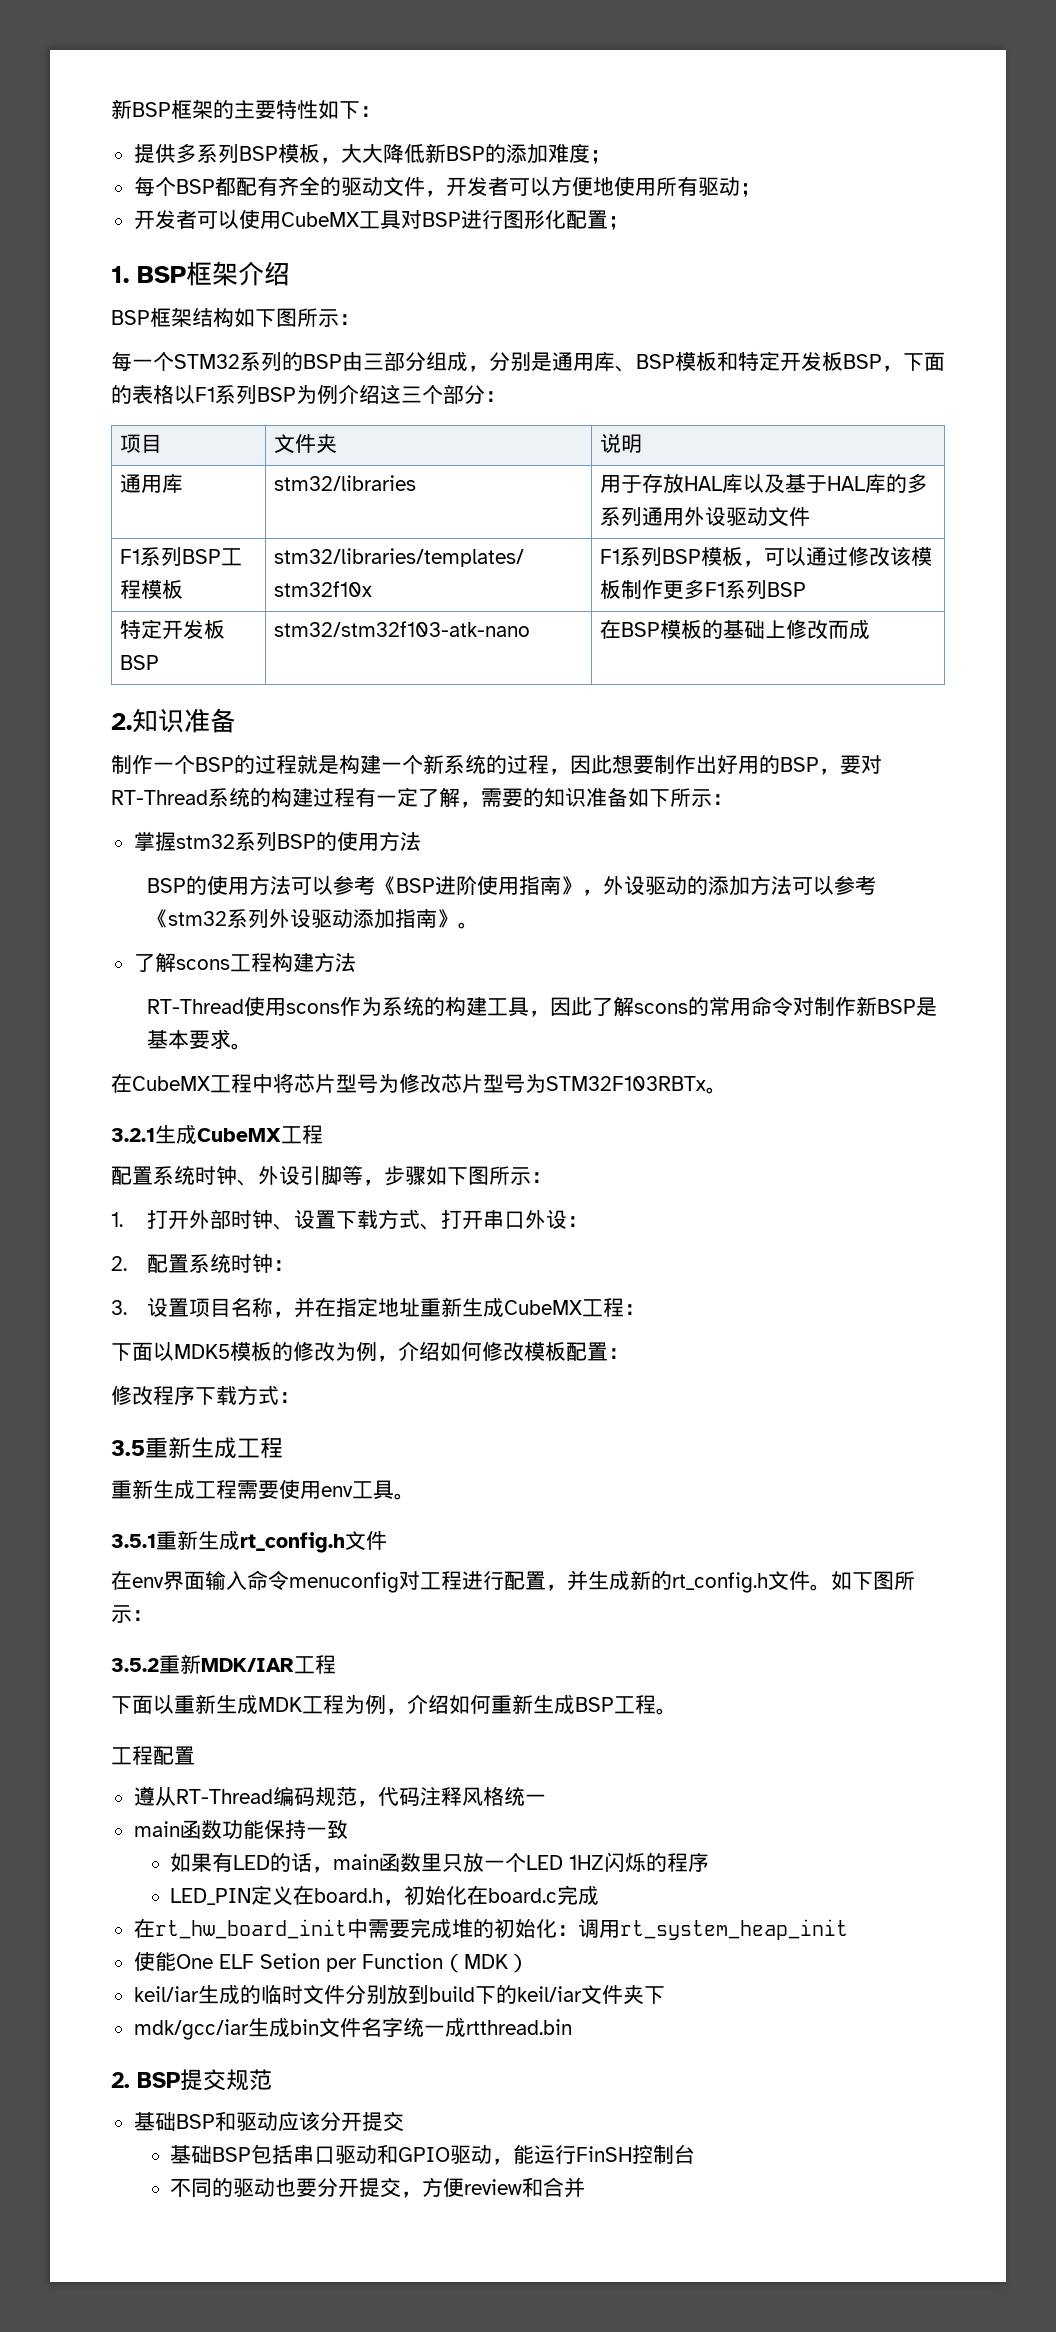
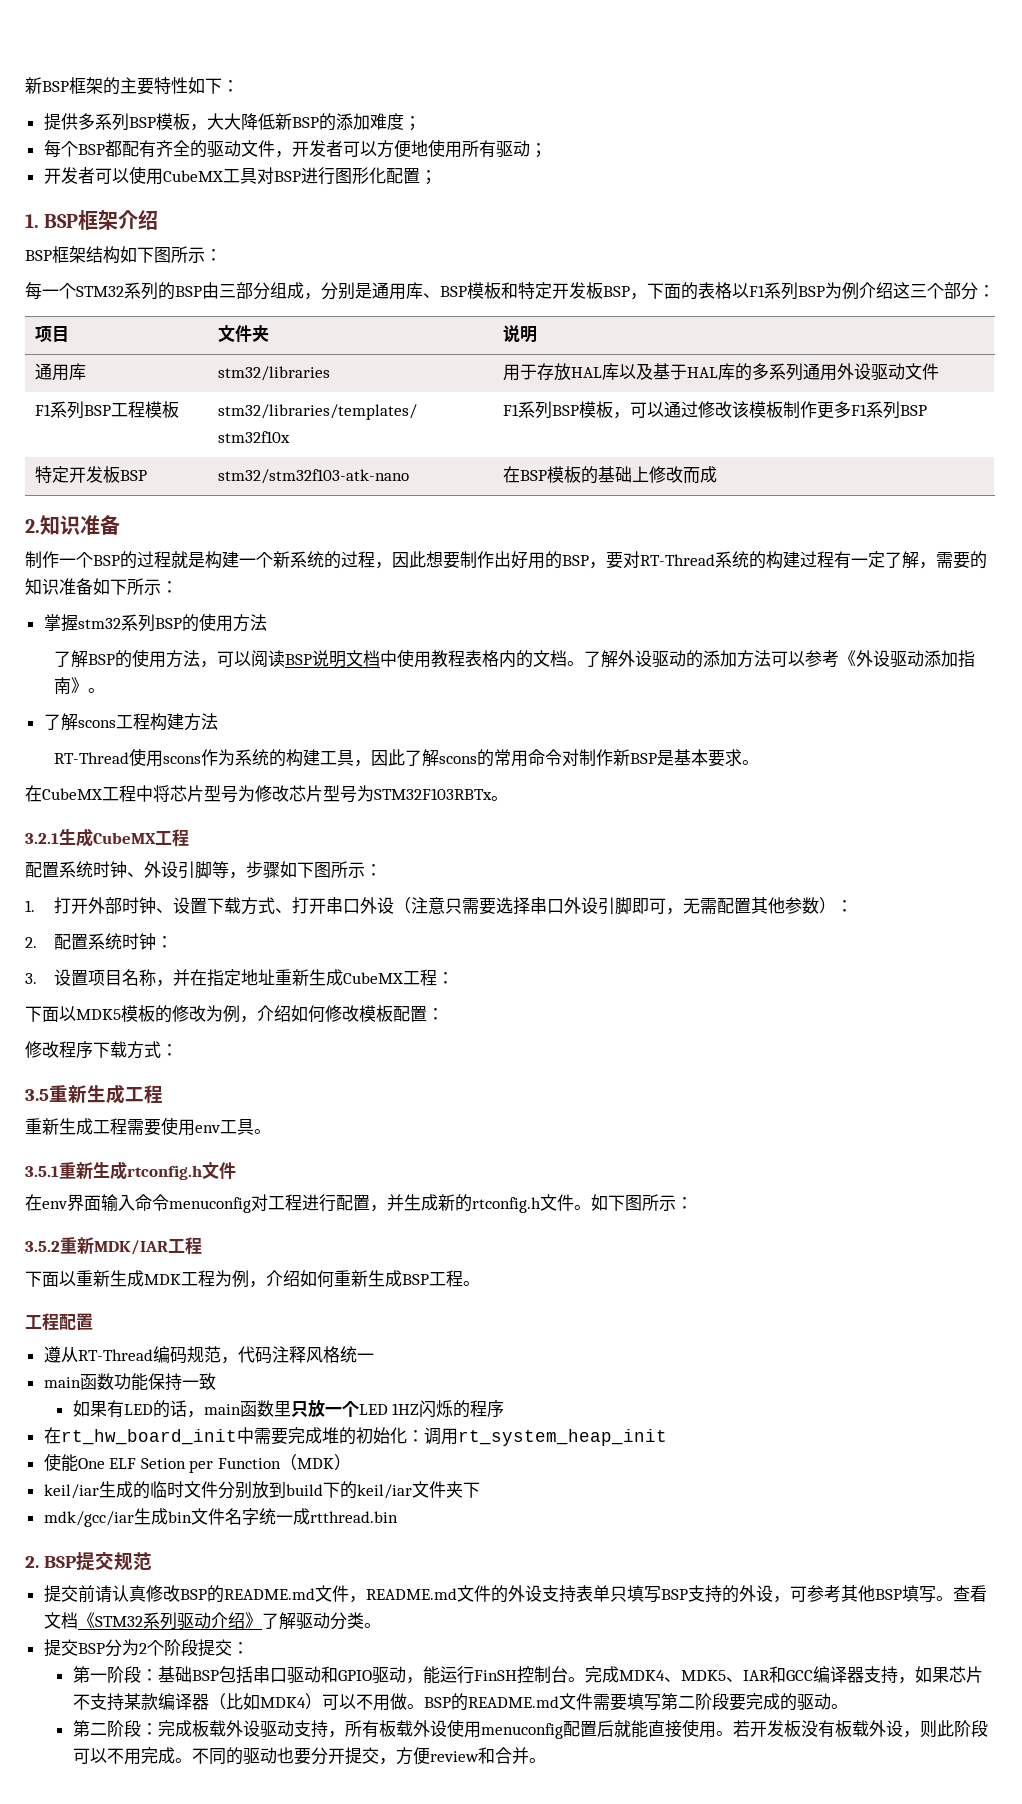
- BSP的使用方法可以参考《BSP进阶使用指南》，外设驱动的添加方法可以参考《stm32系列外设驱动添加指南》。
+ 了解BSP的使用方法，可以阅读BSP说明文档中使用教程表格内的文档。了解外设驱动的添加方法可以参考《外设驱动添加指南》。
- 1.打开外部时钟、设置下载方式、打开串口外设：
+ 1.打开外部时钟、设置下载方式、打开串口外设（注意只需要选择串口外设引脚即可，无需配置其他参数）：
- 3.5.1重新生成rt_config.h文件
+ 3.5.1重新生成rtconfig.h文件
- 在env界面输入命令menuconfig对工程进行配置，并生成新的rt_config.h文件。
+ 在env界面输入命令menuconfig对工程进行配置，并生成新的rtconfig.h文件。
- LED_PIN定义在board.h，初始化在board.c完成
- 基础BSP和驱动应该分开提交
- 基础BSP包括串口驱动和GPIO驱动，能运行FinSH控制台
- 不同的驱动也要分开提交，方便review和合并
+ 提交前请认真修改BSP的README.md文件，README.md文件的外设支持表单只填写BSP支持的外设，可参考其他BSP填写。查看文档《STM32系列驱动介绍》了解驱动分类。
+ 提交BSP分为2个阶段提交：
+ 第一阶段：基础BSP包括串口驱动和GPIO驱动，能运行FinSH控制台。完成MDK4、MDK5、IAR和GCC编译器支持，如果芯片不支持某款编译器（比如MDK4）可以不用做。BSP的README.md文件需要填写第二阶段要完成的驱动。
+ 第二阶段：完成板载外设驱动支持，所有板载外设使用menuconfig配置后就能直接使用。若开发板没有板载外设，则此阶段可以不用完成。不同的驱动也要分开提交，方便review和合并。

